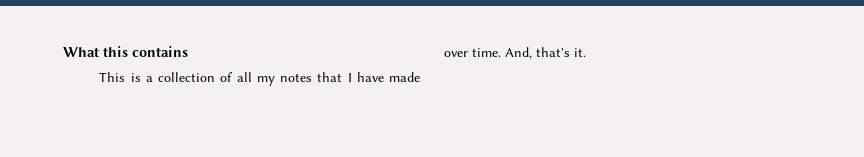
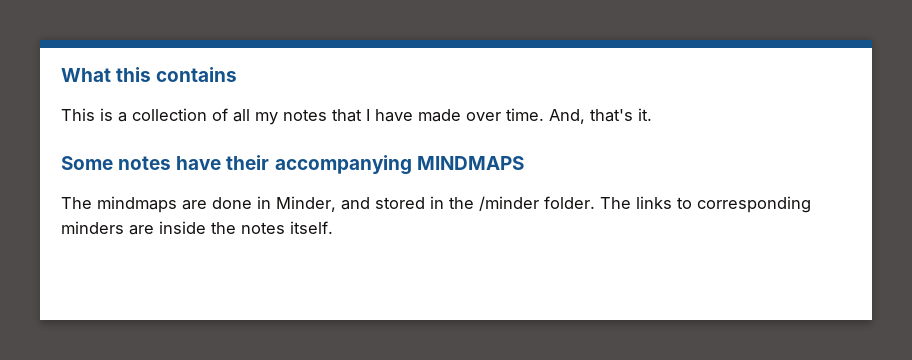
+ Some notes have their accompanying MINDMAPS
+ The mindmaps are done in Minder, and stored in the /minder folder. The links to corresponding minders are inside the notes itself.

